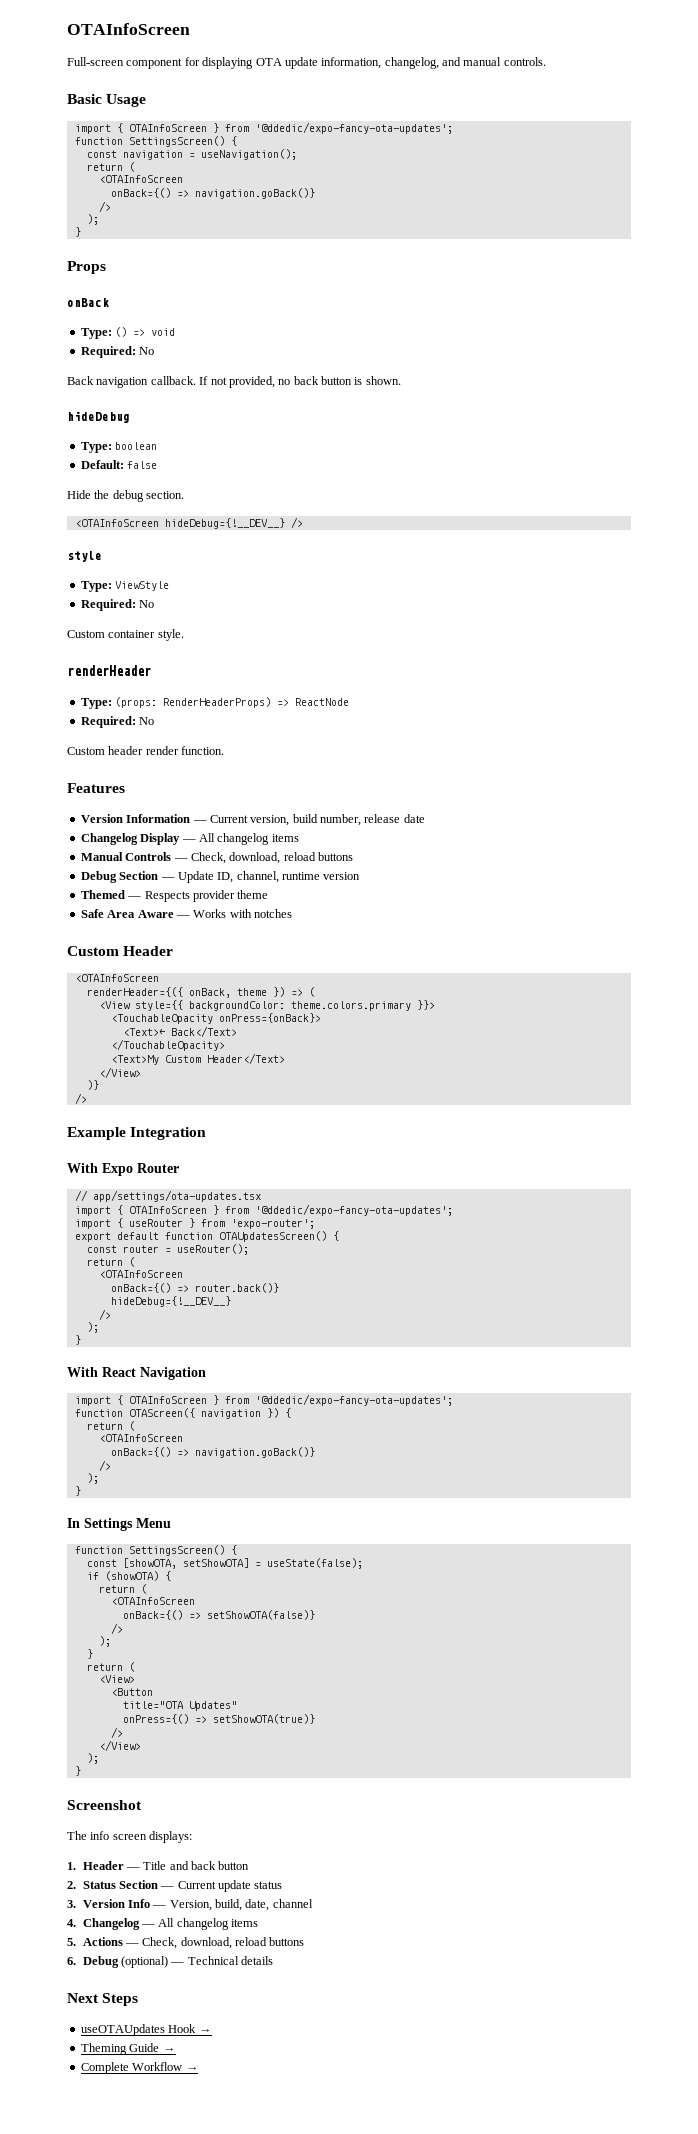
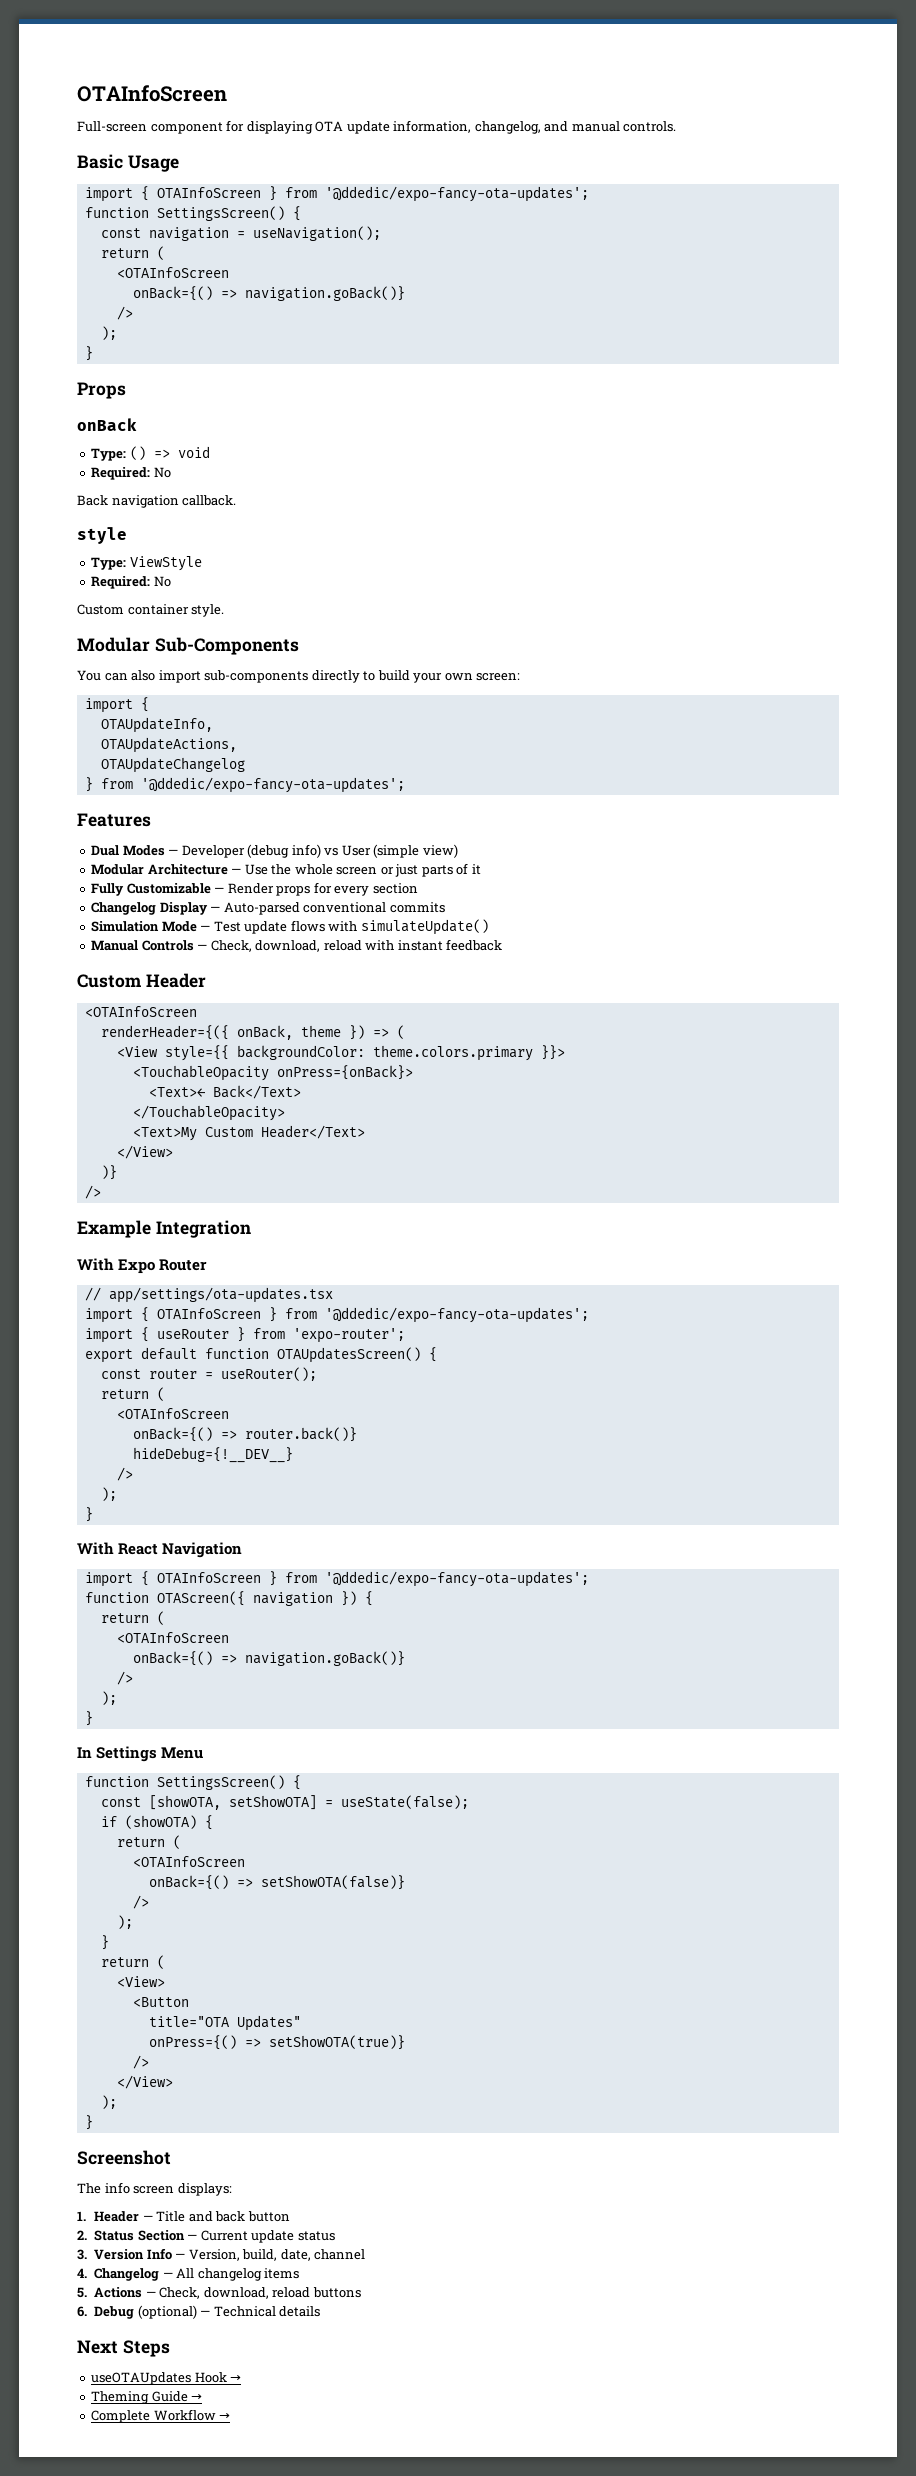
- If not provided, no back button is shown.
- hideDebug
- Type: boolean
- Default: false
- Hide the debug section.
- <OTAInfoScreen hideDebug={!__DEV__} />
- renderHeader
- Type: (props: RenderHeaderProps) => ReactNode
- Required: No
- Custom header render function.
+ Modular Sub-Components
+ You can also import sub-components directly to build your own screen:
+ import {
+ OTAUpdateInfo,
+ OTAUpdateActions,
+ OTAUpdateChangelog
+ } from '@ddedic/expo-fancy-ota-updates';
  Features
- Version Information — Current version, build number, release date
- Changelog Display — All changelog items
+ Dual Modes — Developer (debug info) vs User (simple view)
+ Modular Architecture — Use the whole screen or just parts of it
+ Fully Customizable — Render props for every section
+ Changelog Display — Auto-parsed conventional commits
+ Simulation Mode — Test update flows with simulateUpdate()
- Manual Controls — Check, download, reload buttons
- Debug Section — Update ID, channel, runtime version
- Themed — Respects provider theme
- Safe Area Aware — Works with notches
+ Manual Controls — Check, download, reload with instant feedback

